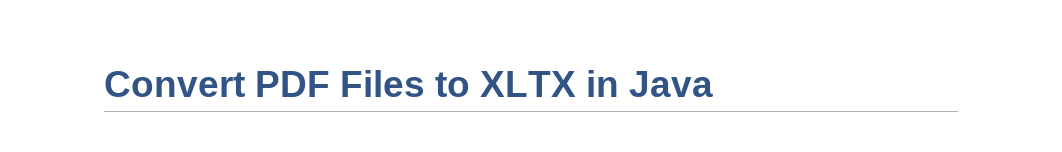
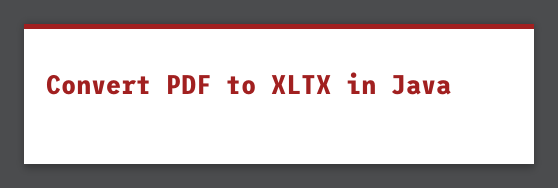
- Convert PDF Files to XLTX in Java
+ Convert PDF to XLTX in Java

